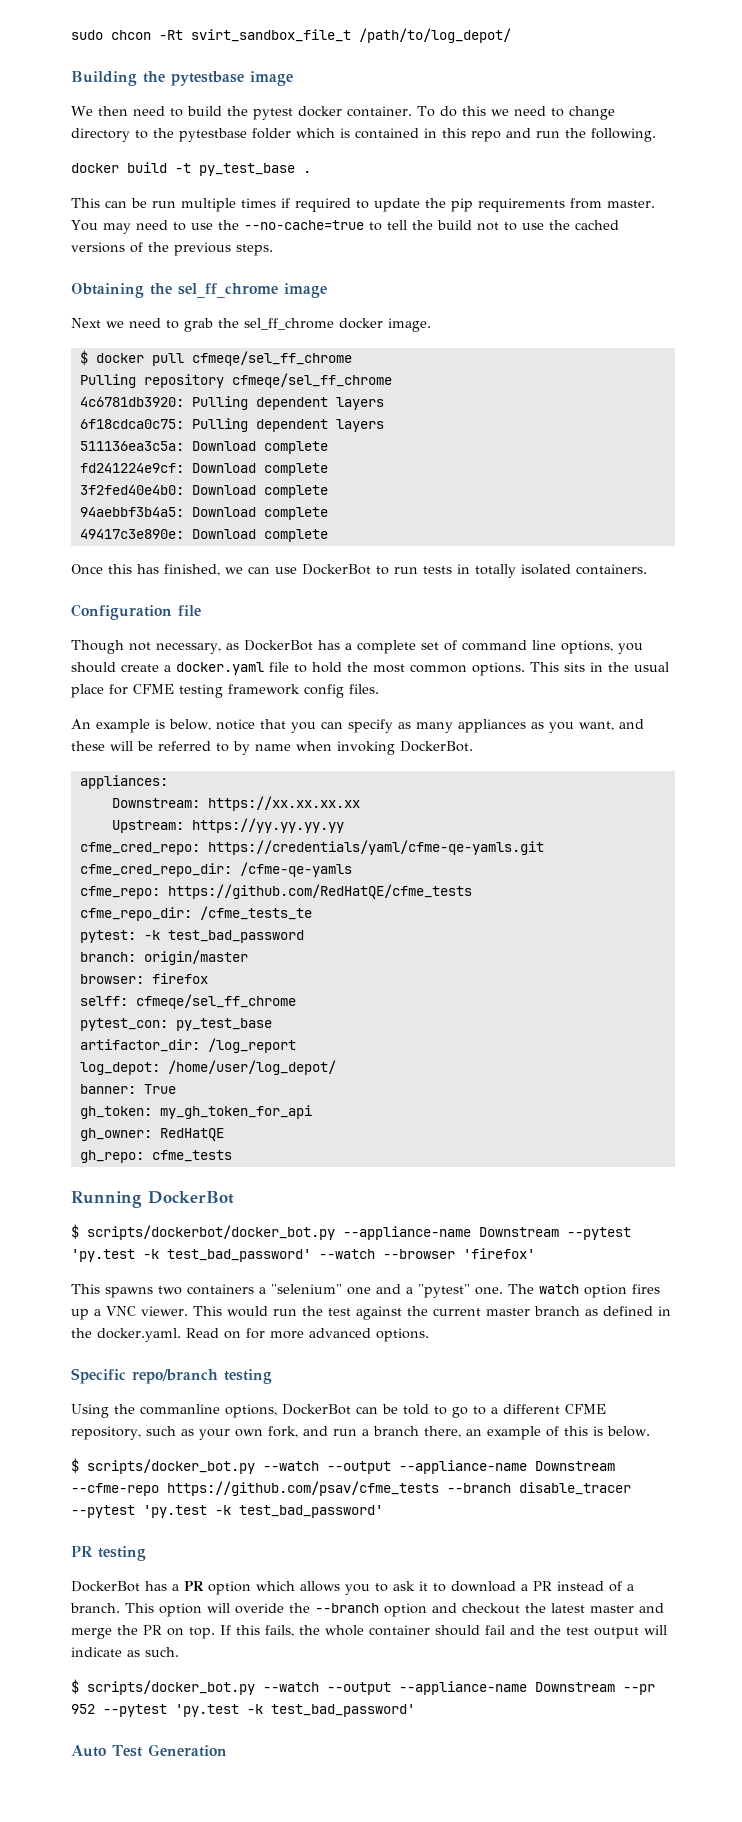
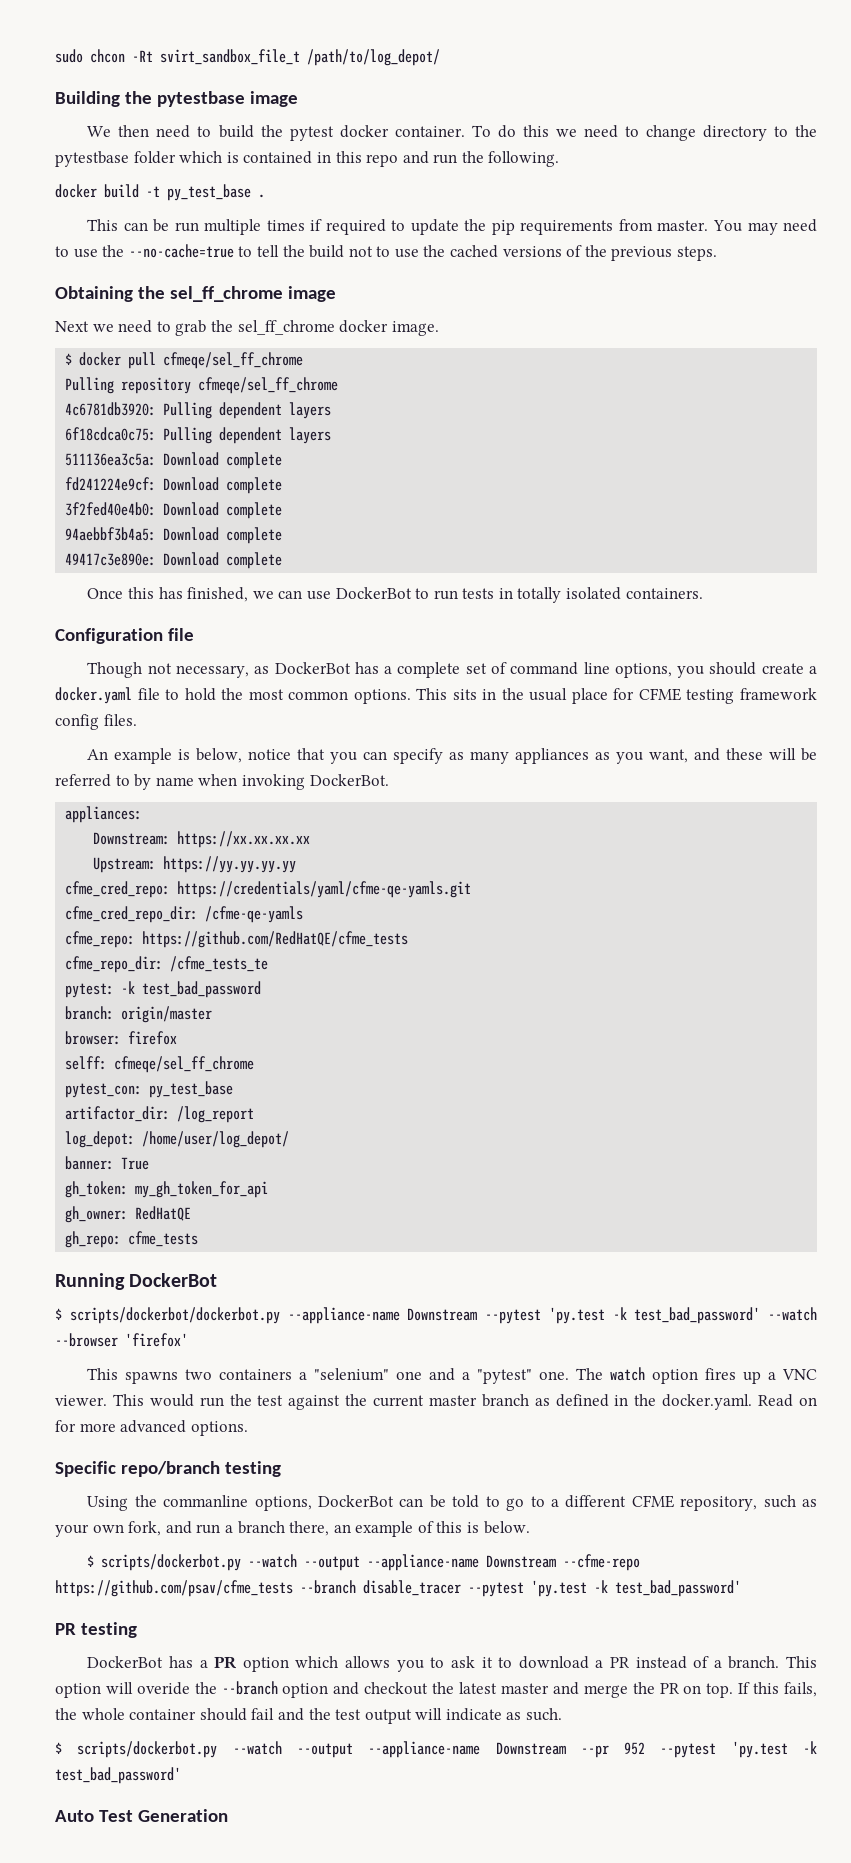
- $ scripts/dockerbot/docker_bot.py --appliance-name Downstream --pytest 'py.test -k test_bad_password' --watch --browser 'firefox'
+ $ scripts/dockerbot/dockerbot.py --appliance-name Downstream --pytest 'py.test -k test_bad_password' --watch --browser 'firefox'
- $ scripts/docker_bot.py --watch --output --appliance-name Downstream --cfme-repo https://github.com/psav/cfme_tests --branch disable_tracer --pytest 'py.test -k test_bad_password'
+ $ scripts/dockerbot.py --watch --output --appliance-name Downstream --cfme-repo https://github.com/psav/cfme_tests --branch disable_tracer --pytest 'py.test -k test_bad_password'
- $ scripts/docker_bot.py --watch --output --appliance-name Downstream --pr 952 --pytest 'py.test -k test_bad_password'
+ $ scripts/dockerbot.py --watch --output --appliance-name Downstream --pr 952 --pytest 'py.test -k test_bad_password'

